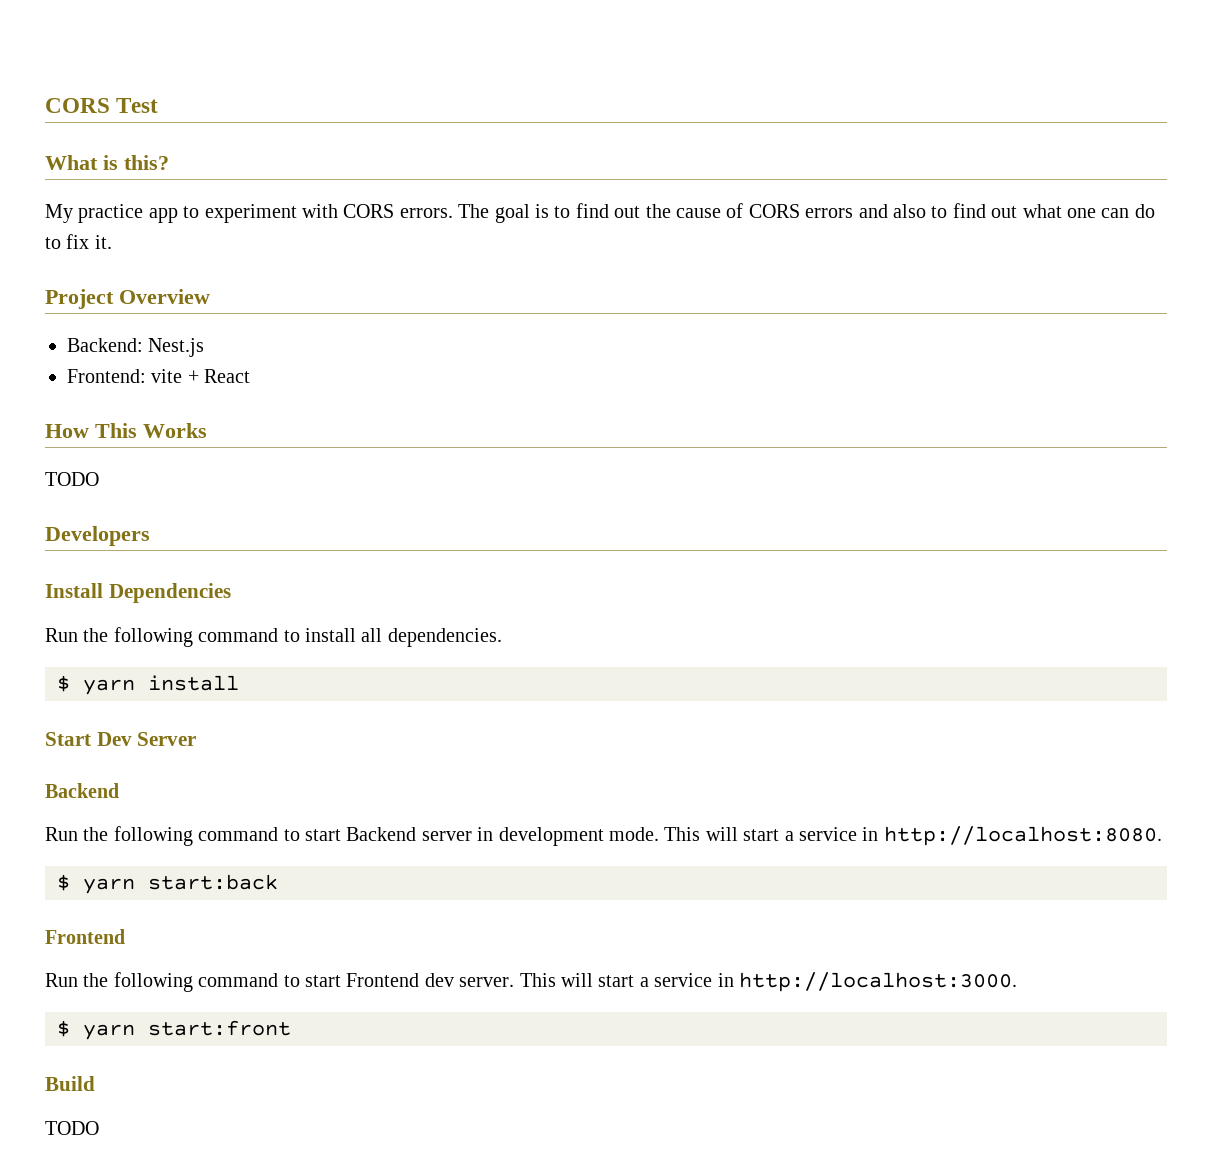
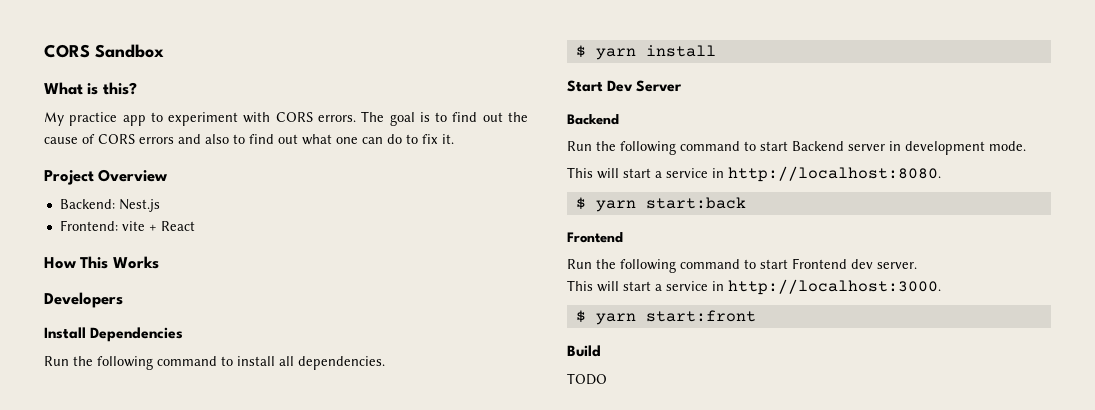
- CORS Test
+ CORS Sandbox
  How This Works
- TODO
- Run the following command to start Backend server in development mode. This will start a service in http://localhost:8080.
+ Run the following command to start Backend server in development mode.
+ This will start a service in http://localhost:8080.
- Run the following command to start Frontend dev server. This will start a service in http://localhost:3000.
+ Run the following command to start Frontend dev server.
+ This will start a service in http://localhost:3000.

